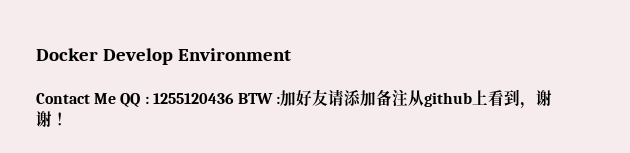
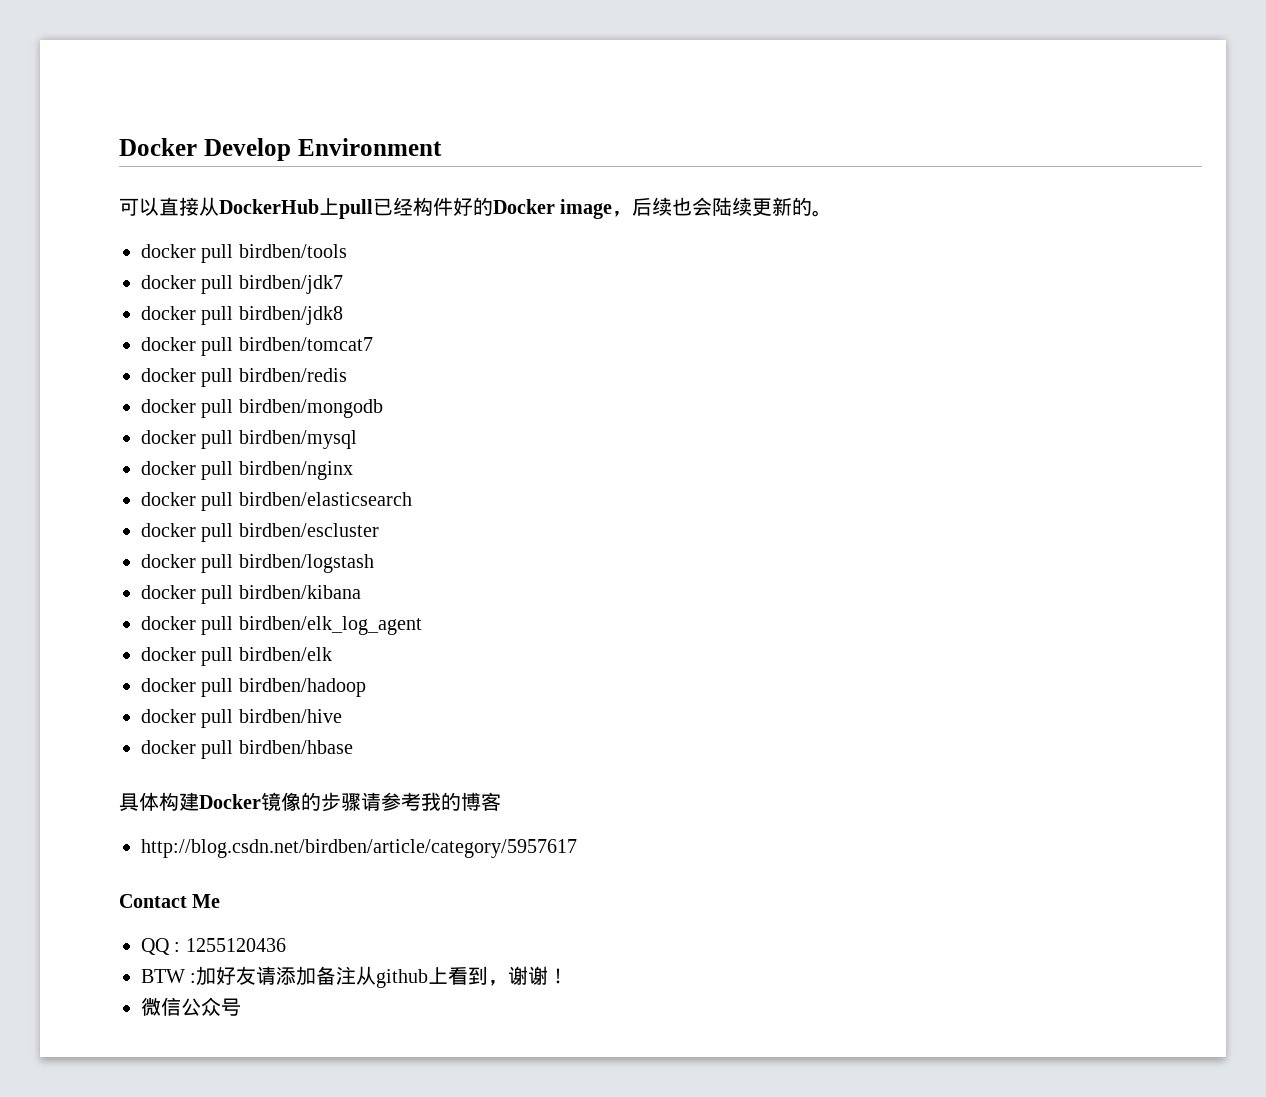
+ 可以直接从DockerHub上pull已经构件好的Docker image，后续也会陆续更新的。
+ docker pull birdben/tools
+ docker pull birdben/jdk7
+ docker pull birdben/jdk8
+ docker pull birdben/tomcat7
+ docker pull birdben/redis
+ docker pull birdben/mongodb
+ docker pull birdben/mysql
+ docker pull birdben/nginx
+ docker pull birdben/elasticsearch
+ docker pull birdben/escluster
+ docker pull birdben/logstash
+ docker pull birdben/kibana
+ docker pull birdben/elk_log_agent
+ docker pull birdben/elk
+ docker pull birdben/hadoop
+ docker pull birdben/hive
+ docker pull birdben/hbase
+ 具体构建Docker镜像的步骤请参考我的博客
+ http://blog.csdn.net/birdben/article/category/5957617
- Contact Me QQ : 1255120436 BTW :加好友请添加备注从github上看到，谢谢！
+ Contact Me
+ QQ : 1255120436
+ BTW :加好友请添加备注从github上看到，谢谢！
+ 微信公众号

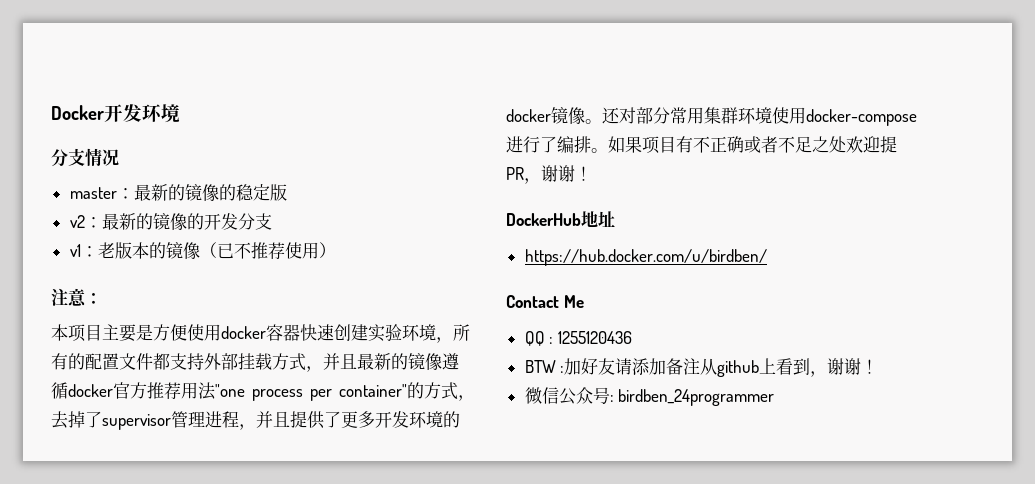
- Docker Develop Environment
- 可以直接从DockerHub上pull已经构件好的Docker image，后续也会陆续更新的。
- docker pull birdben/tools
- docker pull birdben/jdk7
- docker pull birdben/jdk8
- docker pull birdben/tomcat7
- docker pull birdben/redis
- docker pull birdben/mongodb
- docker pull birdben/mysql
- docker pull birdben/nginx
- docker pull birdben/elasticsearch
- docker pull birdben/escluster
- docker pull birdben/logstash
- docker pull birdben/kibana
- docker pull birdben/elk_log_agent
- docker pull birdben/elk
- docker pull birdben/hadoop
- docker pull birdben/hive
- docker pull birdben/hbase
- 具体构建Docker镜像的步骤请参考我的博客
- http://blog.csdn.net/birdben/article/category/5957617
+ Docker开发环境
+ 分支情况
+ master：最新的镜像的稳定版
+ v2：最新的镜像的开发分支
+ v1：老版本的镜像（已不推荐使用）
+ 注意：
+ 本项目主要是方便使用docker容器快速创建实验环境，所有的配置文件都支持外部挂载方式，并且最新的镜像遵循docker官方推荐用法"one process per container"的方式，去掉了supervisor管理进程，并且提供了更多开发环境的docker镜像。还对部分常用集群环境使用docker-compose进行了编排。如果项目有不正确或者不足之处欢迎提PR，谢谢！
+ DockerHub地址
+ https://hub.docker.com/u/birdben/
- 微信公众号
+ 微信公众号: birdben_24programmer

